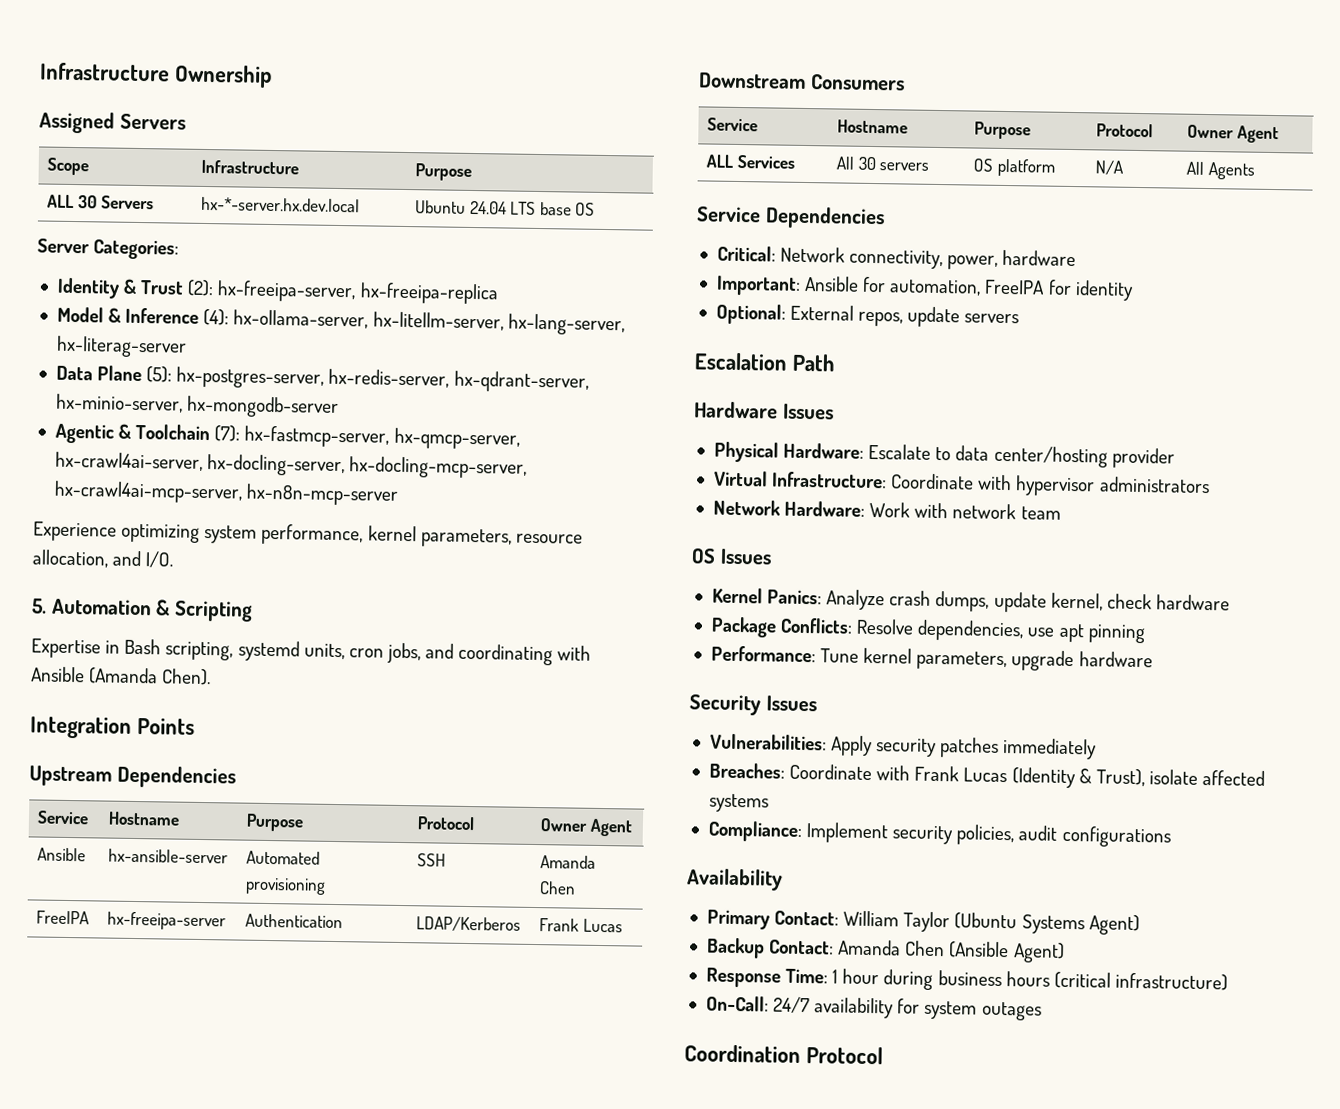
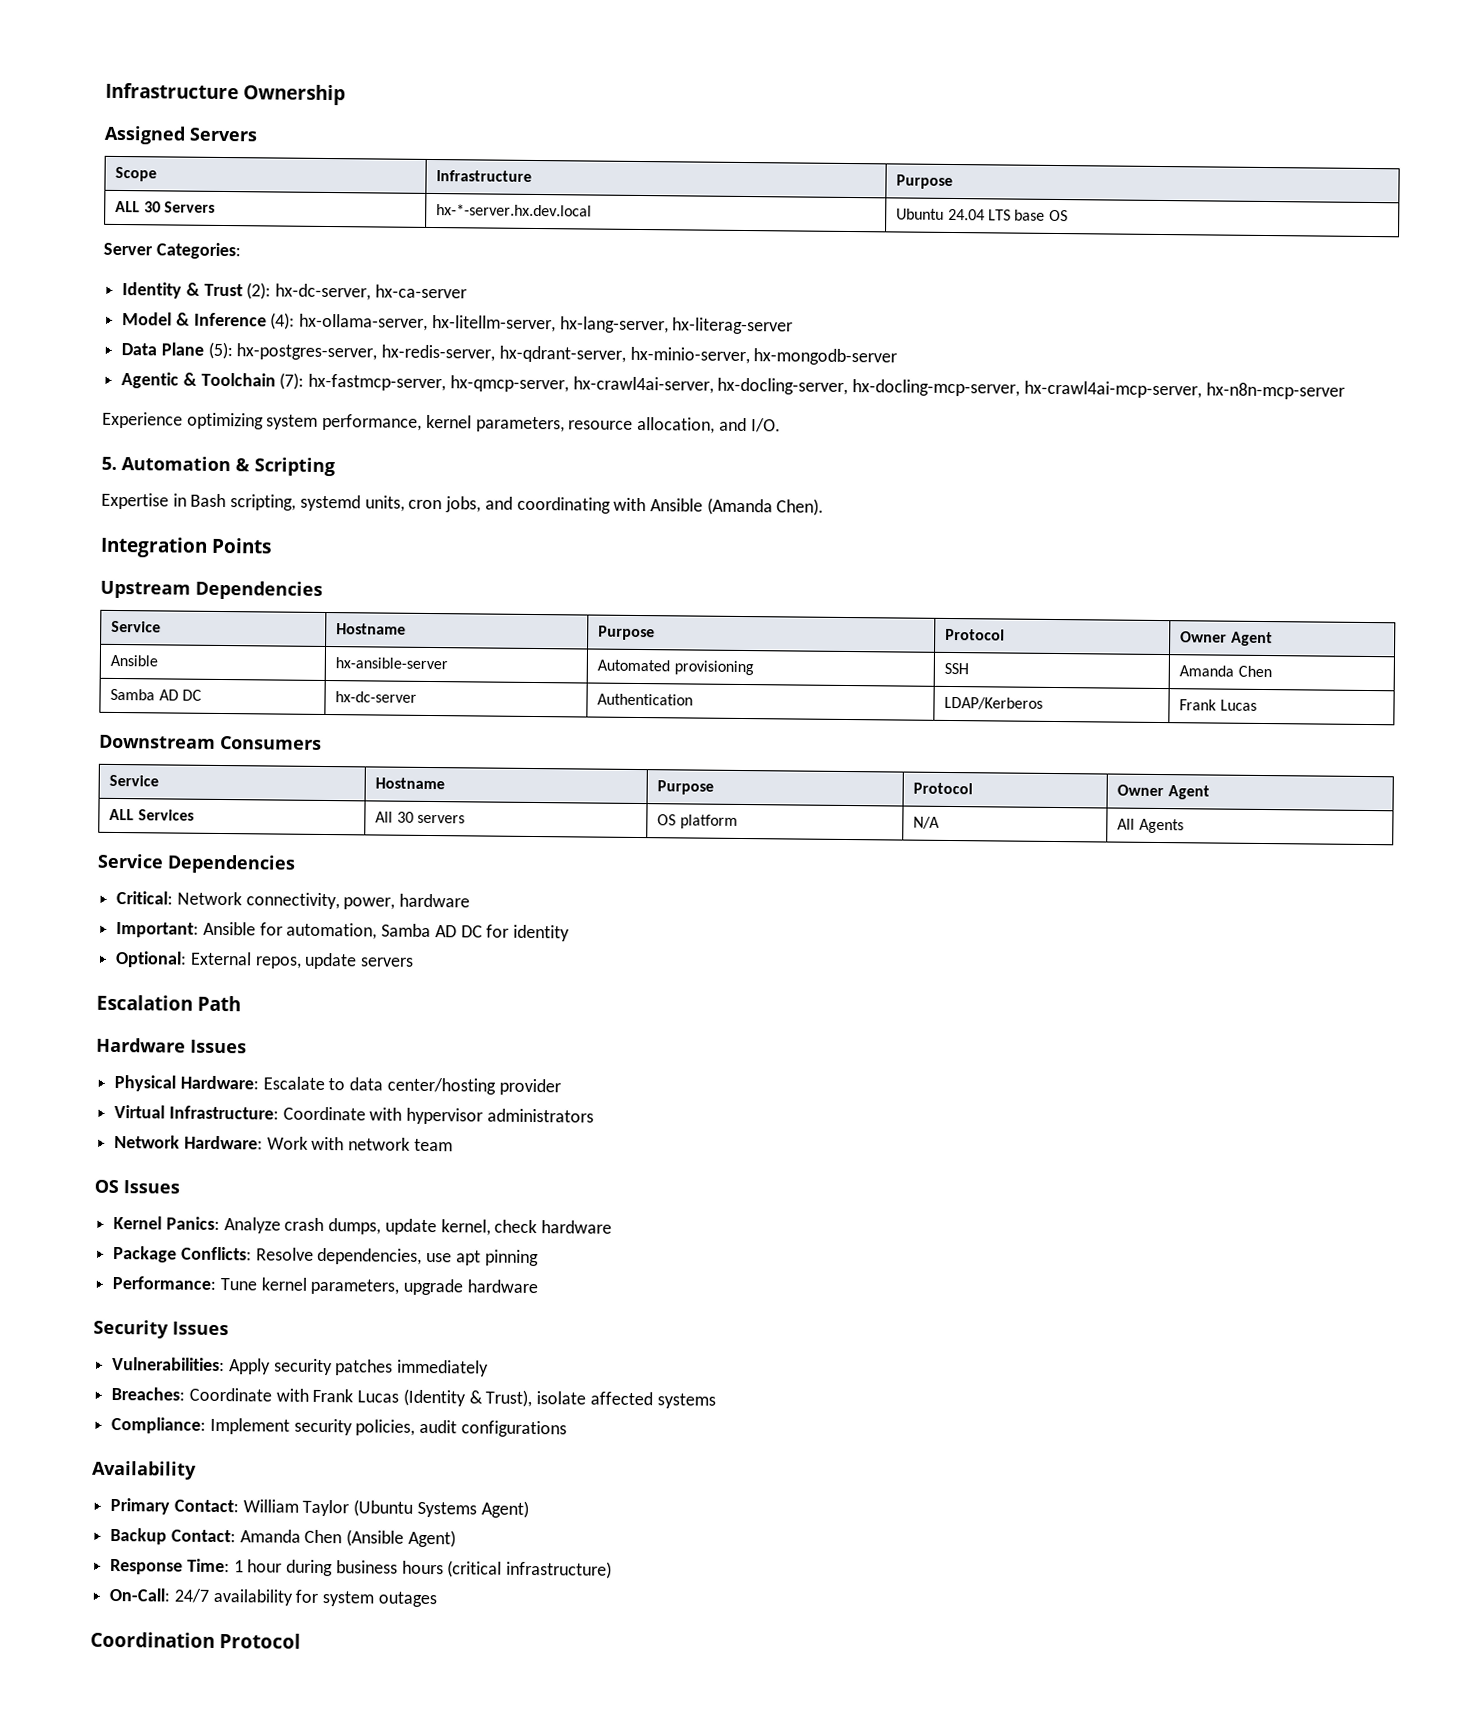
- Identity & Trust (2): hx-freeipa-server, hx-freeipa-replica
+ Identity & Trust (2): hx-dc-server, hx-ca-server
- FreeIPA | hx-freeipa-server | Authentication | LDAP/Kerberos | Frank Lucas
+ Samba AD DC | hx-dc-server | Authentication | LDAP/Kerberos | Frank Lucas
- Important: Ansible for automation, FreeIPA for identity
+ Important: Ansible for automation, Samba AD DC for identity

